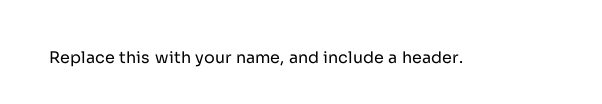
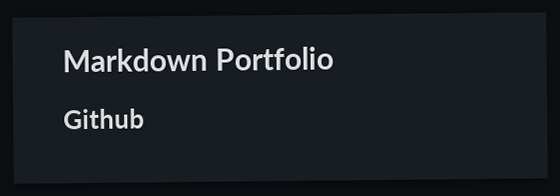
- Replace this with your name, and include a header.
+ Markdown Portfolio
+ Github

